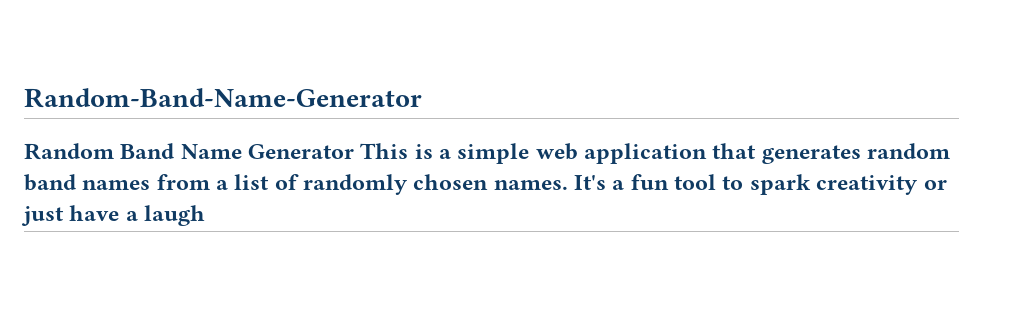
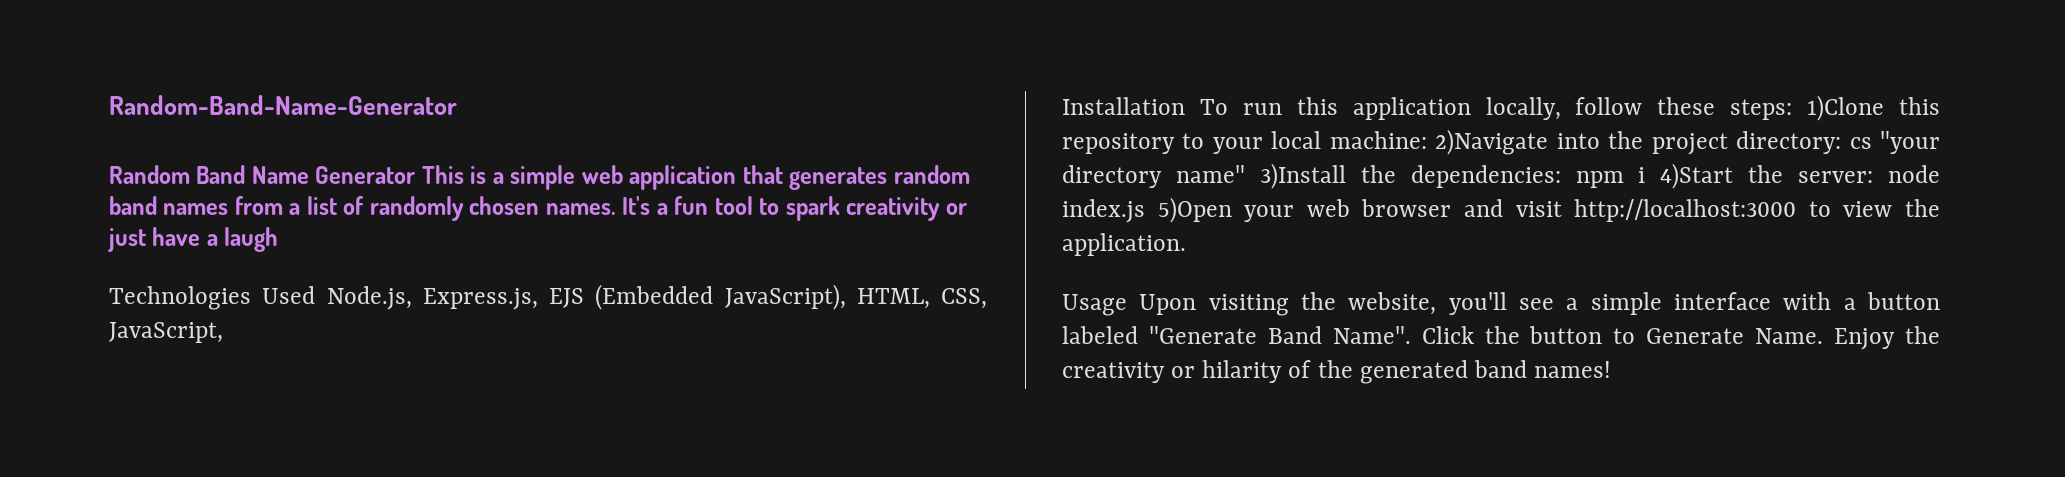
+ Technologies Used Node.js, Express.js, EJS (Embedded JavaScript), HTML, CSS, JavaScript,
+ Installation To run this application locally, follow these steps: 1)Clone this repository to your local machine: 2)Navigate into the project directory: cs "your directory name" 3)Install the dependencies: npm i 4)Start the server: node index.js 5)Open your web browser and visit http://localhost:3000 to view the application.
+ Usage Upon visiting the website, you'll see a simple interface with a button labeled "Generate Band Name". Click the button to Generate Name. Enjoy the creativity or hilarity of the generated band names!

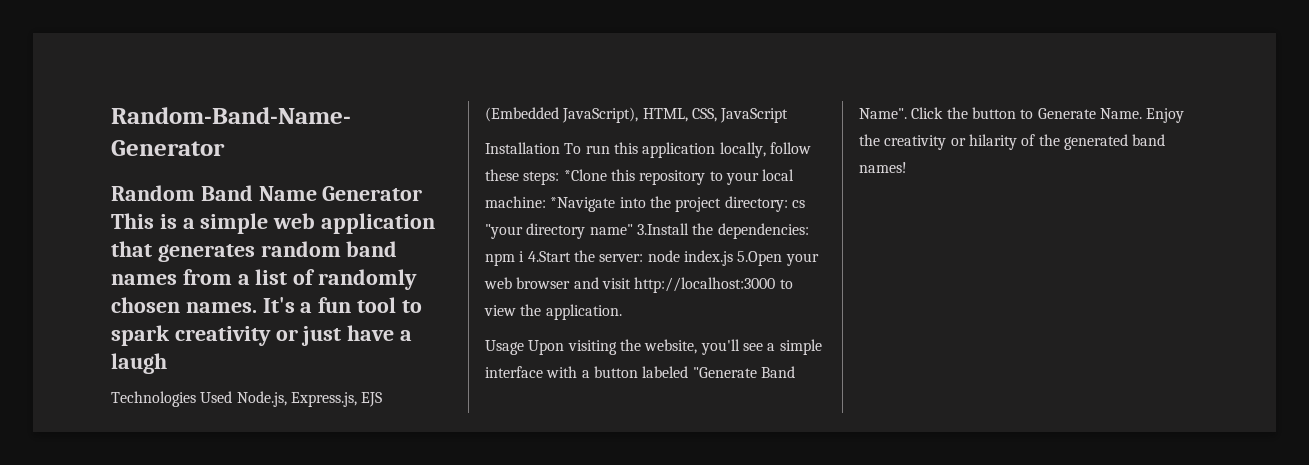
- Technologies Used Node.js, Express.js, EJS (Embedded JavaScript), HTML, CSS, JavaScript,
+ Technologies Used Node.js, Express.js, EJS (Embedded JavaScript), HTML, CSS, JavaScript
- Installation To run this application locally, follow these steps: 1)Clone this repository to your local machine: 2)Navigate into the project directory: cs "your directory name" 3)Install the dependencies: npm i 4)Start the server: node index.js 5)Open your web browser and visit http://localhost:3000 to view the application.
+ Installation To run this application locally, follow these steps: *Clone this repository to your local machine: *Navigate into the project directory: cs "your directory name" 3.Install the dependencies: npm i 4.Start the server: node index.js 5.Open your web browser and visit http://localhost:3000 to view the application.

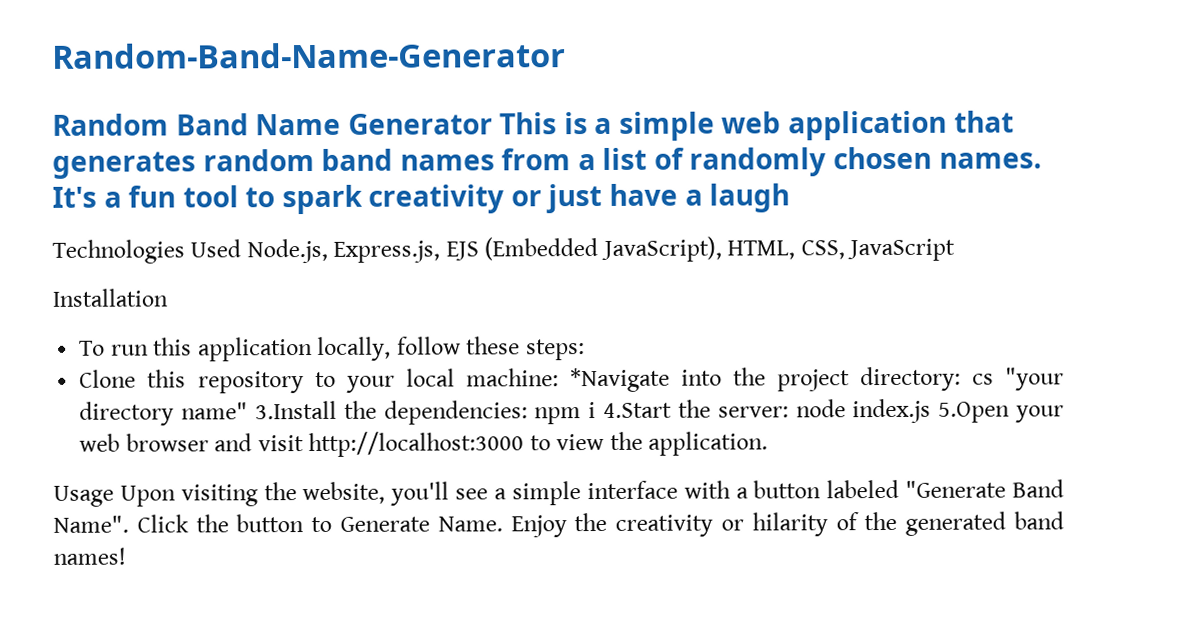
- Installation To run this application locally, follow these steps: *Clone this repository to your local machine: *Navigate into the project directory: cs "your directory name" 3.Install the dependencies: npm i 4.Start the server: node index.js 5.Open your web browser and visit http://localhost:3000 to view the application.
+ Installation
+ To run this application locally, follow these steps:
+ Clone this repository to your local machine: *Navigate into the project directory: cs "your directory name" 3.Install the dependencies: npm i 4.Start the server: node index.js 5.Open your web browser and visit http://localhost:3000 to view the application.

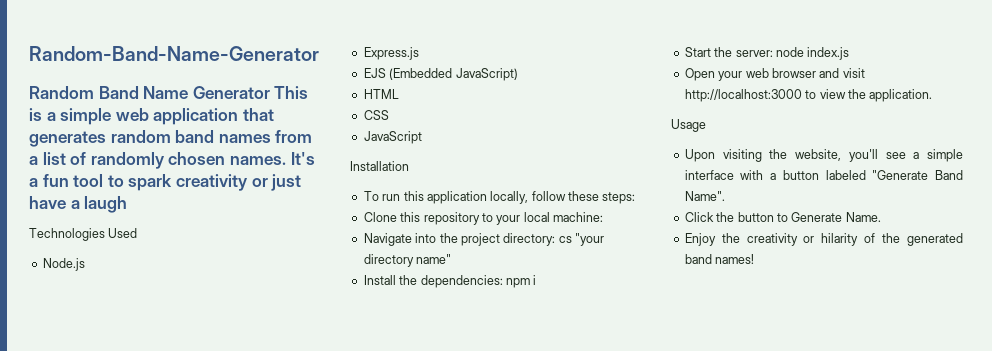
- Technologies Used Node.js, Express.js, EJS (Embedded JavaScript), HTML, CSS, JavaScript
+ Technologies Used
+ Node.js
+ Express.js
+ EJS (Embedded JavaScript)
+ HTML
+ CSS
+ JavaScript
- Clone this repository to your local machine: *Navigate into the project directory: cs "your directory name" 3.Install the dependencies: npm i 4.Start the server: node index.js 5.Open your web browser and visit http://localhost:3000 to view the application.
+ Clone this repository to your local machine:
+ Navigate into the project directory: cs "your directory name"
+ Install the dependencies: npm i
+ Start the server: node index.js
+ Open your web browser and visit http://localhost:3000 to view the application.
- Usage Upon visiting the website, you'll see a simple interface with a button labeled "Generate Band Name". Click the button to Generate Name. Enjoy the creativity or hilarity of the generated band names!
+ Usage
+ Upon visiting the website, you'll see a simple interface with a button labeled "Generate Band Name".
+ Click the button to Generate Name.
+ Enjoy the creativity or hilarity of the generated band names!

